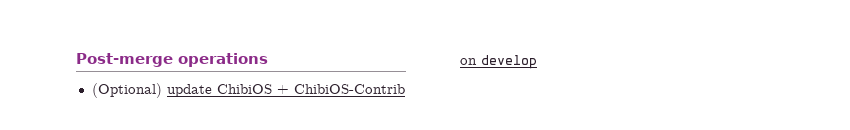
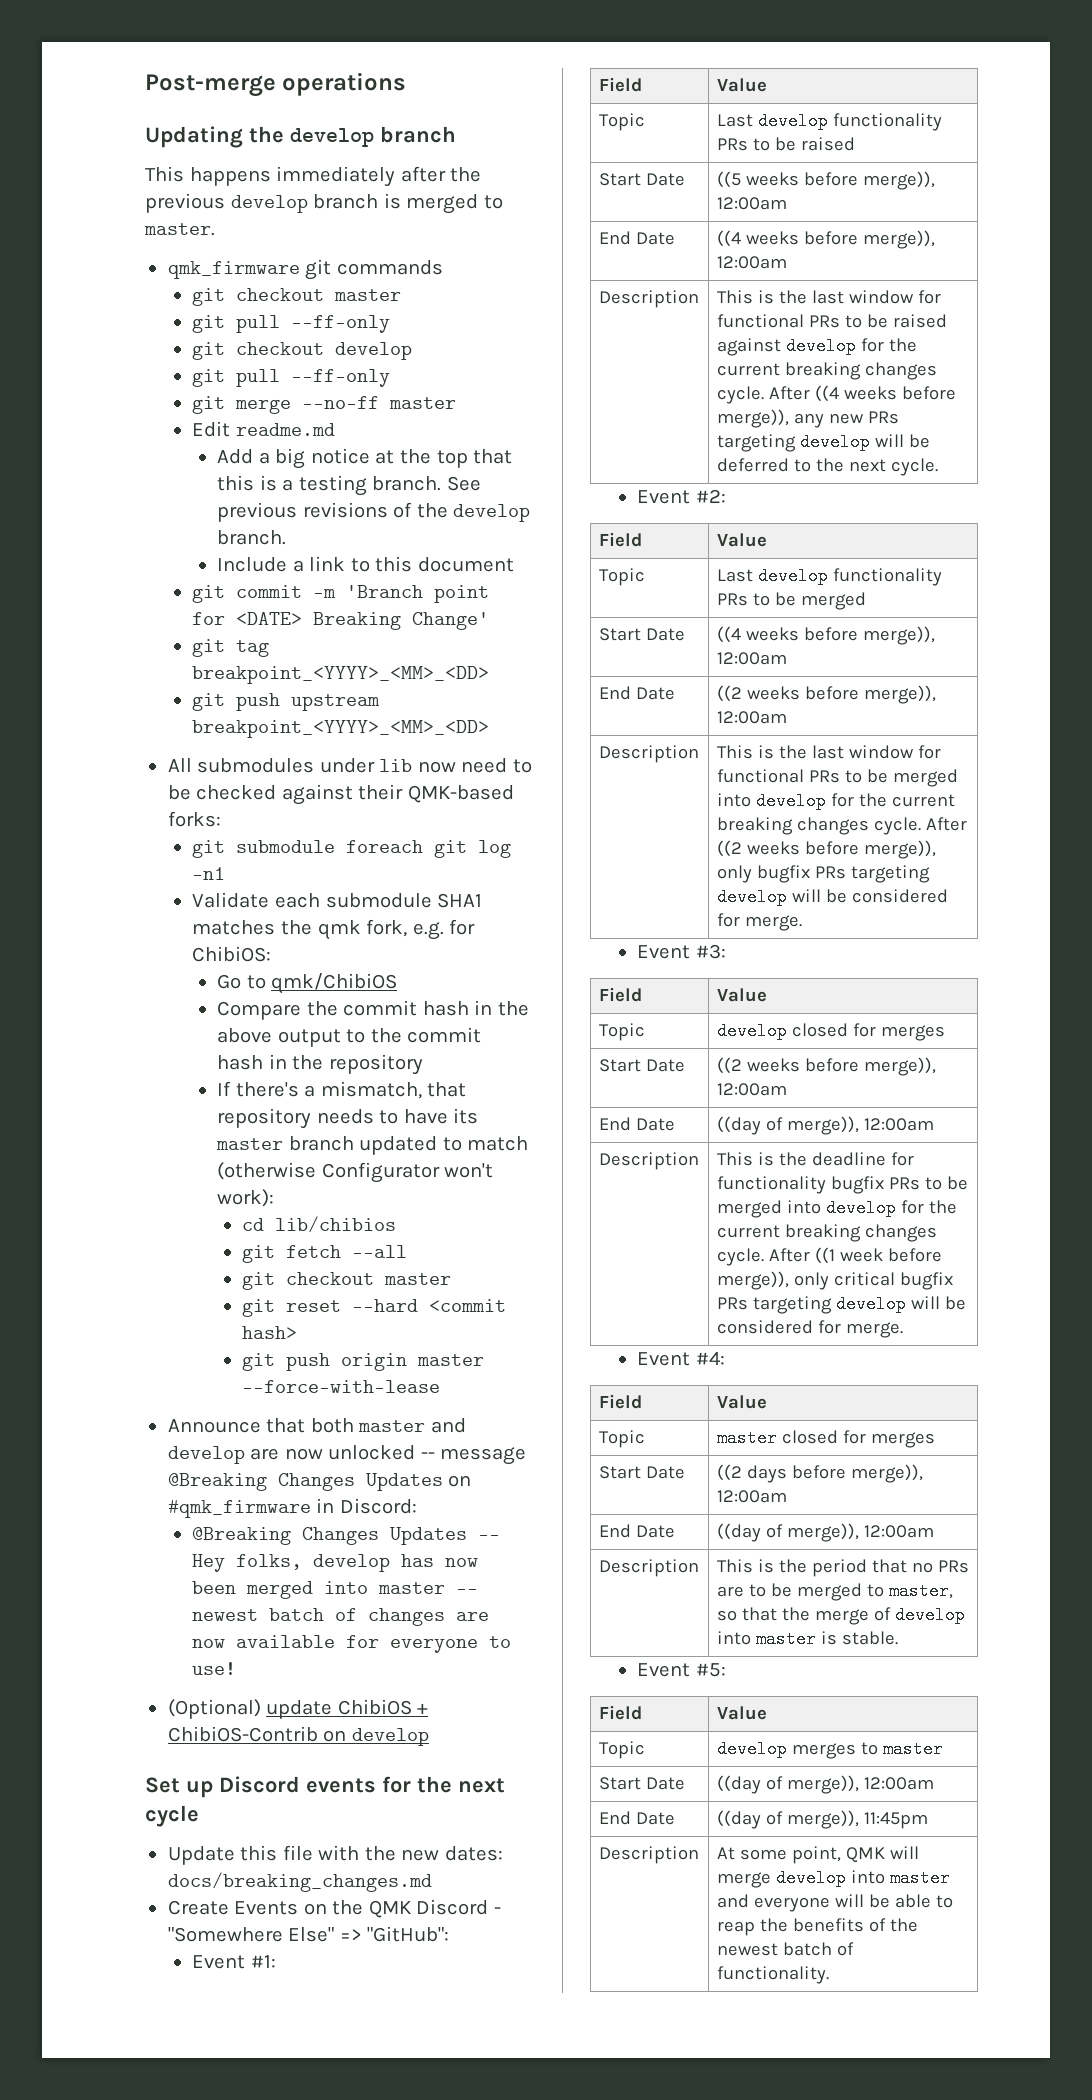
+ Updating the develop branch
+ This happens immediately after the previous develop branch is merged to master.
+ qmk_firmware git commands
+ git checkout master
+ git pull --ff-only
+ git checkout develop
+ git pull --ff-only
+ git merge --no-ff master
+ Edit readme.md
+ Add a big notice at the top that this is a testing branch. See previous revisions of the develop branch.
+ Include a link to this document
+ git commit -m 'Branch point for <DATE> Breaking Change'
+ git tag breakpoint_<YYYY>_<MM>_<DD>
+ git push upstream breakpoint_<YYYY>_<MM>_<DD>
+ All submodules under lib now need to be checked against their QMK-based forks:
+ git submodule foreach git log -n1
+ Validate each submodule SHA1 matches the qmk fork, e.g. for ChibiOS:
+ Go to qmk/ChibiOS
+ Compare the commit hash in the above output to the commit hash in the repository
+ If there's a mismatch, that repository needs to have its master branch updated to match (otherwise Configurator won't work):
+ cd lib/chibios
+ git fetch --all
+ git checkout master
+ git reset --hard <commit hash>
+ git push origin master --force-with-lease
+ Announce that both master and develop are now unlocked -- message @Breaking Changes Updates on #qmk_firmware in Discord:
+ @Breaking Changes Updates -- Hey folks, develop has now been merged into master -- newest batch of changes are now available for everyone to use!
+ Set up Discord events for the next cycle
+ Update this file with the new dates: docs/breaking_changes.md
+ Create Events on the QMK Discord - "Somewhere Else" => "GitHub":
+ Event #1:
+ Field | Value
+ Topic | Last develop functionality PRs to be raised
+ Start Date | ((5 weeks before merge)), 12:00am
+ End Date | ((4 weeks before merge)), 12:00am
+ Description | This is the last window for functional PRs to be raised against develop for the current breaking changes cycle. After ((4 weeks before merge)), any new PRs targeting develop will be deferred to the next cycle.
+ Event #2:
+ Field | Value
+ Topic | Last develop functionality PRs to be merged
+ Start Date | ((4 weeks before merge)), 12:00am
+ End Date | ((2 weeks before merge)), 12:00am
+ Description | This is the last window for functional PRs to be merged into develop for the current breaking changes cycle. After ((2 weeks before merge)), only bugfix PRs targeting develop will be considered for merge.
+ Event #3:
+ Field | Value
+ Topic | develop closed for merges
+ Start Date | ((2 weeks before merge)), 12:00am
+ End Date | ((day of merge)), 12:00am
+ Description | This is the deadline for functionality bugfix PRs to be merged into develop for the current breaking changes cycle. After ((1 week before merge)), only critical bugfix PRs targeting develop will be considered for merge.
+ Event #4:
+ Field | Value
+ Topic | master closed for merges
+ Start Date | ((2 days before merge)), 12:00am
+ End Date | ((day of merge)), 12:00am
+ Description | This is the period that no PRs are to be merged to master, so that the merge of develop into master is stable.
+ Event #5:
+ Field | Value
+ Topic | develop merges to master
+ Start Date | ((day of merge)), 12:00am
+ End Date | ((day of merge)), 11:45pm
+ Description | At some point, QMK will merge develop into master and everyone will be able to reap the benefits of the newest batch of functionality.

